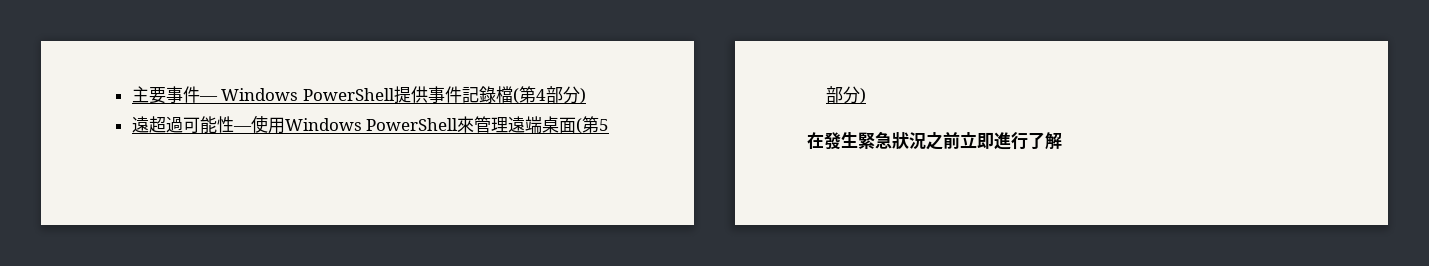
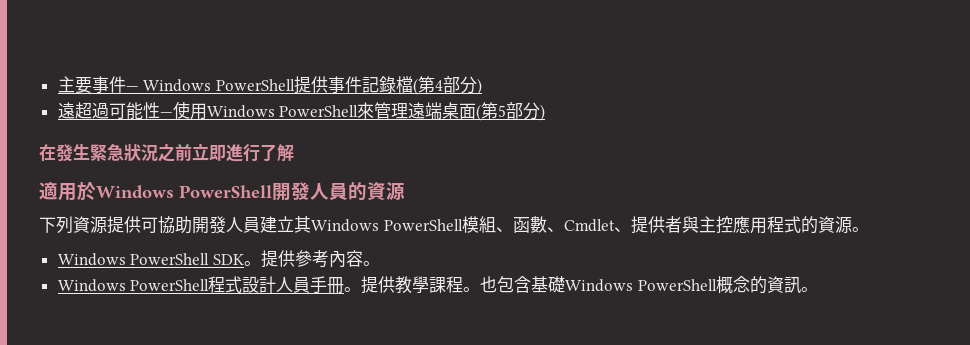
+ 適用於Windows PowerShell開發人員的資源
+ 下列資源提供可協助開發人員建立其Windows PowerShell模組、函數、Cmdlet、提供者與主控應用程式的資源。
+ Windows PowerShell SDK。提供參考內容。
+ Windows PowerShell程式設計人員手冊。提供教學課程。也包含基礎Windows PowerShell概念的資訊。

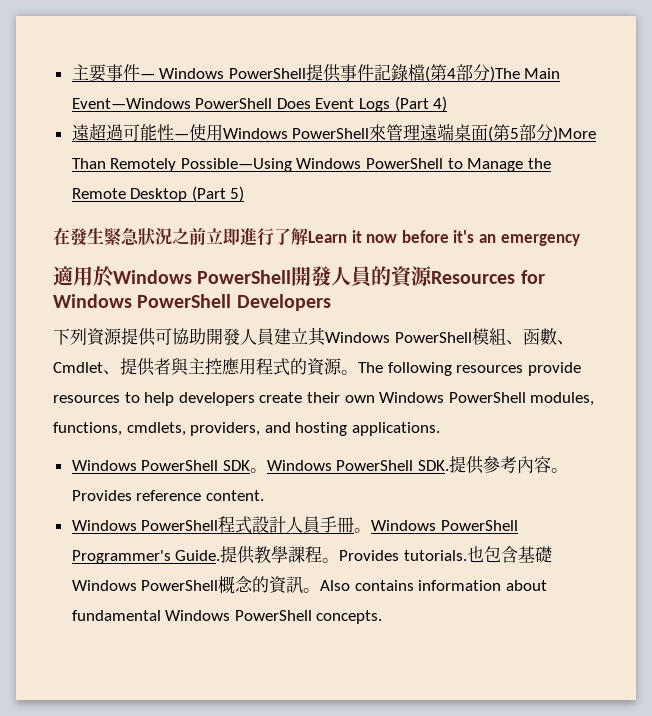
- 主要事件— Windows PowerShell提供事件記錄檔(第4部分)
+ 主要事件— Windows PowerShell提供事件記錄檔(第4部分)The Main Event—Windows PowerShell Does Event Logs (Part 4)
- 遠超過可能性—使用Windows PowerShell來管理遠端桌面(第5部分)
+ 遠超過可能性—使用Windows PowerShell來管理遠端桌面(第5部分)More Than Remotely Possible—Using Windows PowerShell to Manage the Remote Desktop (Part 5)
- 在發生緊急狀況之前立即進行了解
+ 在發生緊急狀況之前立即進行了解Learn it now before it's an emergency
- 適用於Windows PowerShell開發人員的資源
+ 適用於Windows PowerShell開發人員的資源Resources for Windows PowerShell Developers
+ The following resources provide resources to help developers create their own Windows PowerShell modules, functions, cmdlets, providers, and hosting applications.
- 提供參考內容。
+ Windows PowerShell SDK.提供參考內容。Provides reference content.
+ Windows PowerShell Programmer's Guide.
+ Provides tutorials.
+ Also contains information about fundamental Windows PowerShell concepts.

